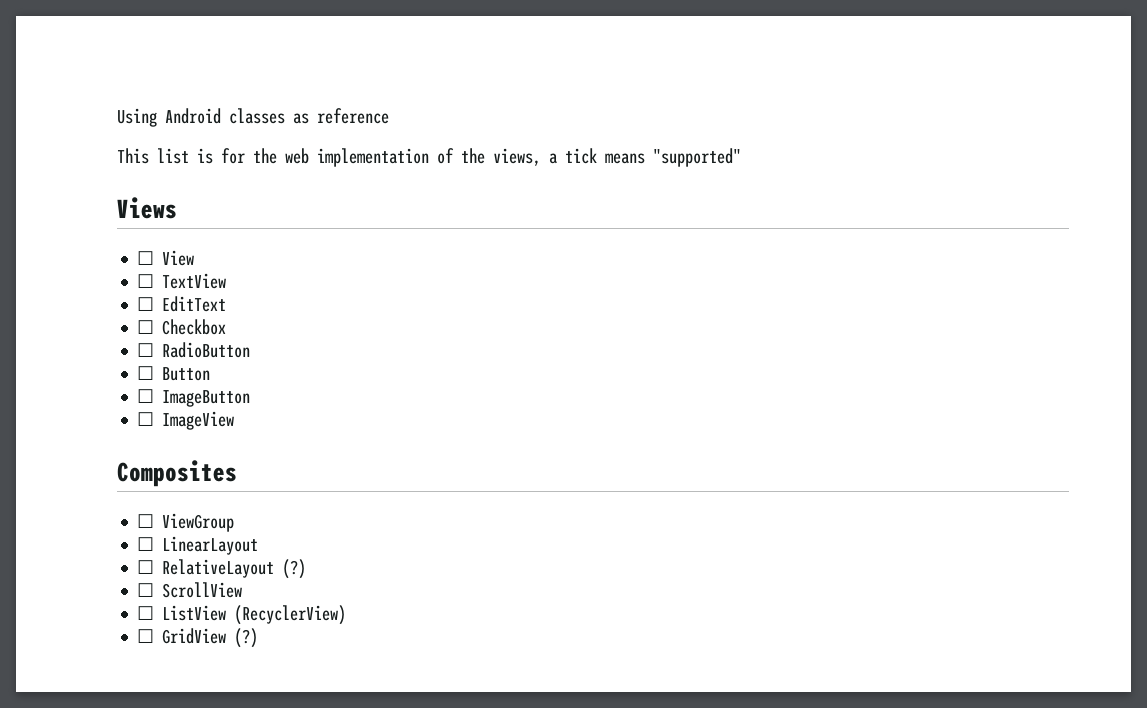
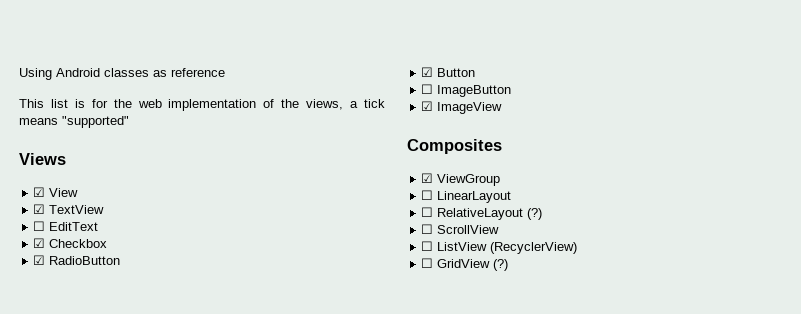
- ☐ View
+ ☑ View
- ☐ TextView
+ ☑ TextView
- ☐ Checkbox
+ ☑ Checkbox
- ☐ RadioButton
+ ☑ RadioButton
- ☐ Button
+ ☑ Button
- ☐ ImageView
+ ☑ ImageView
- ☐ ViewGroup
+ ☑ ViewGroup

